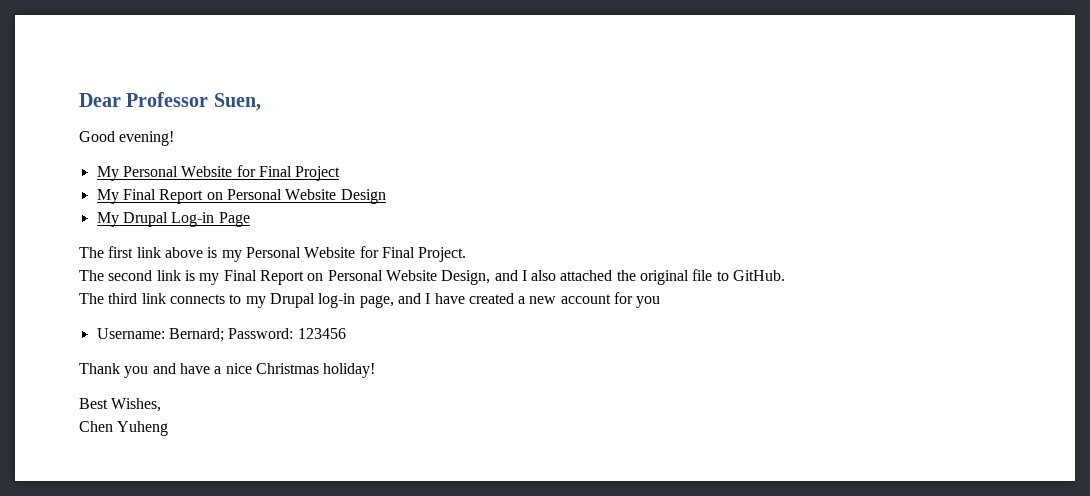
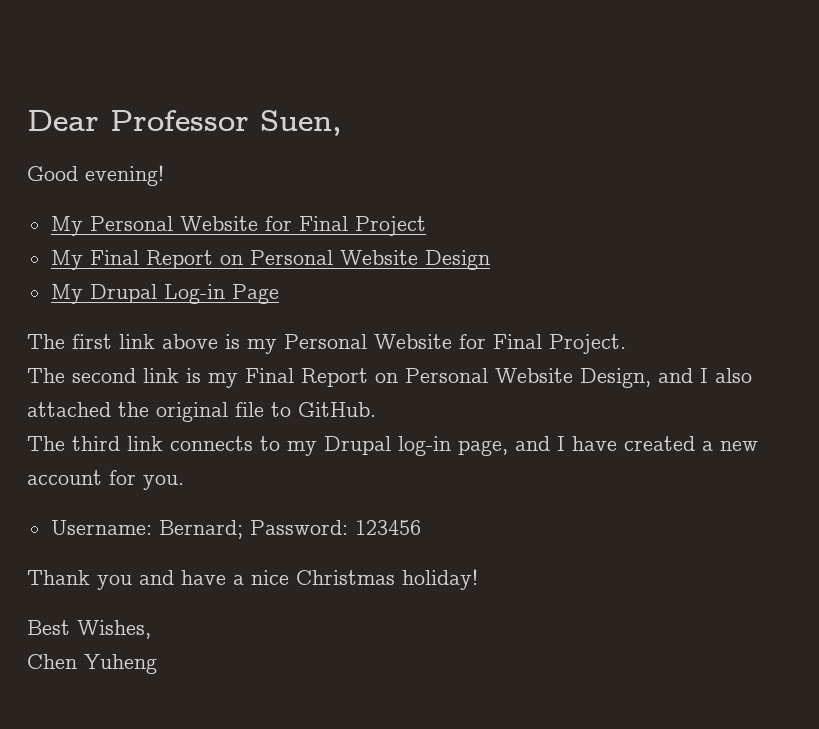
- The third link connects to my Drupal log-in page, and I have created a new account for you
+ The third link connects to my Drupal log-in page, and I have created a new account for you.

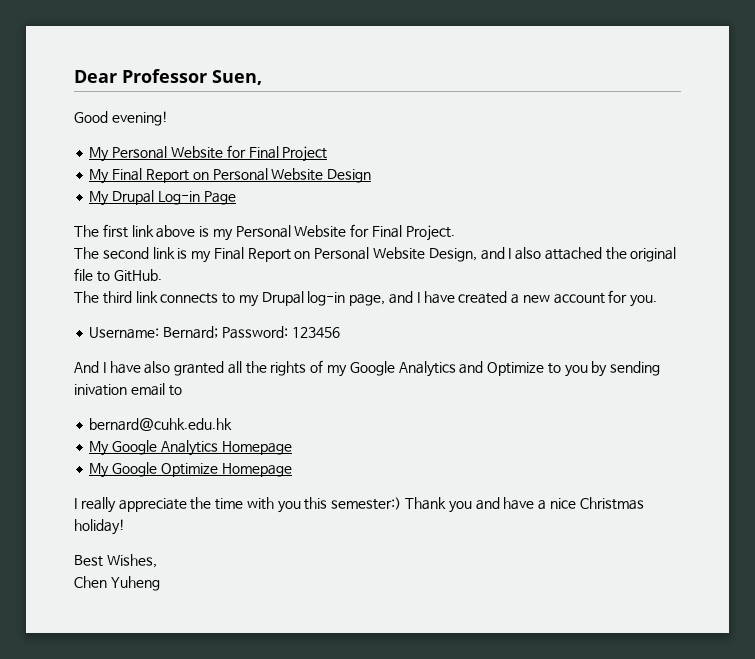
- Thank you and have a nice Christmas holiday!
+ And I have also granted all the rights of my Google Analytics and Optimize to you by sending inivation email to
+ bernard@cuhk.edu.hk
+ My Google Analytics Homepage
+ My Google Optimize Homepage
+ I really appreciate the time with you this semester:) Thank you and have a nice Christmas holiday!

